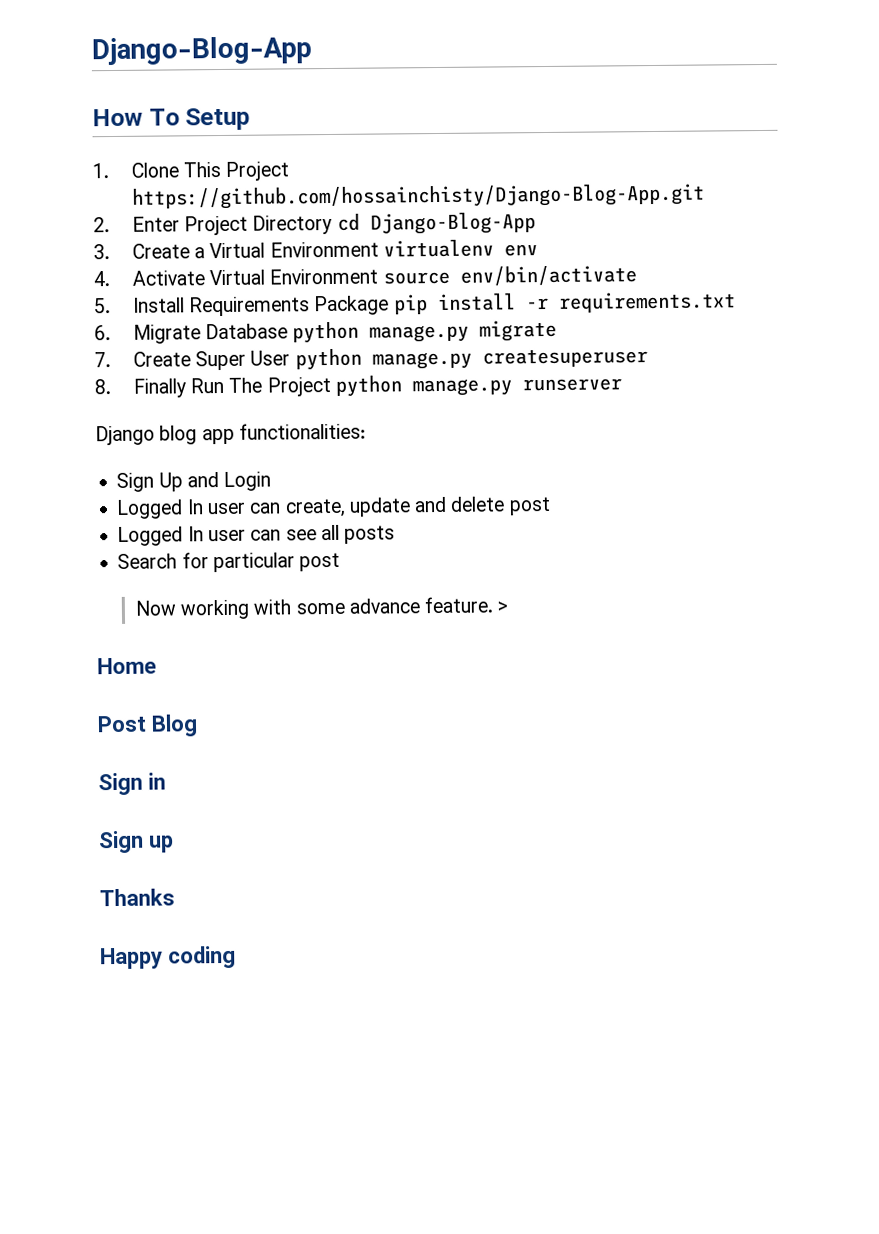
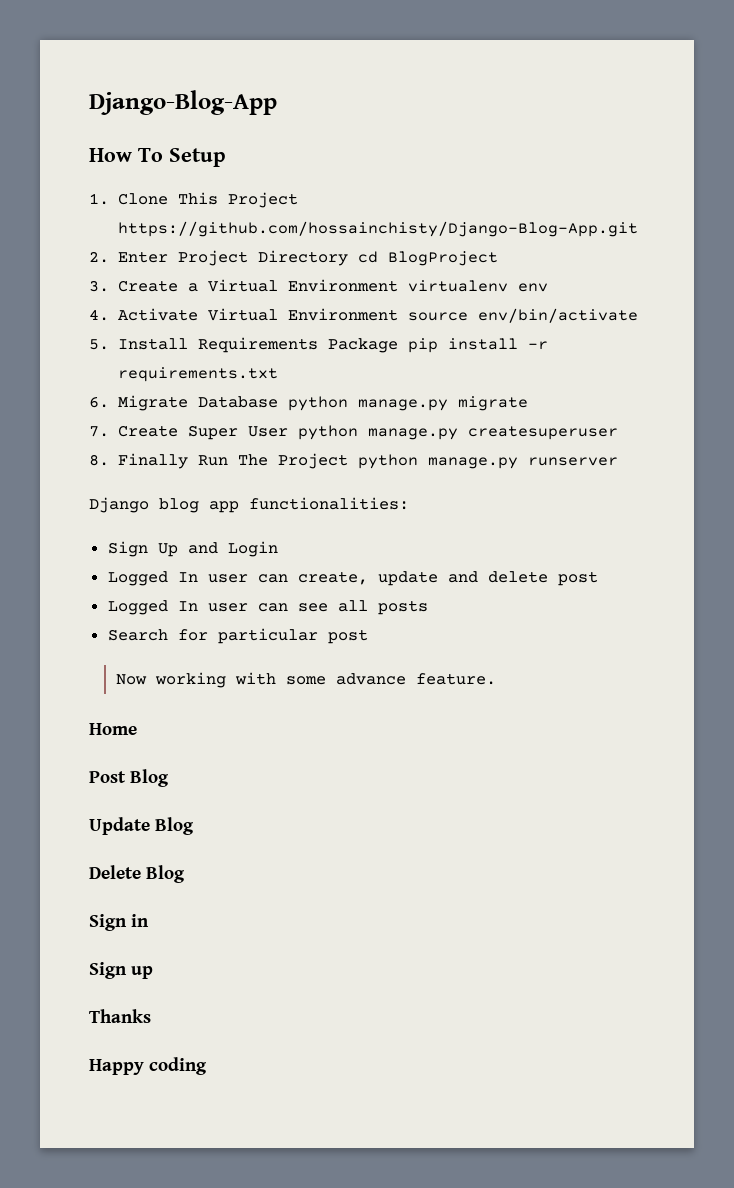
- 2. Enter Project Directory cd Django-Blog-App
+ 2. Enter Project Directory cd BlogProject
- >
+ Update Blog
+ Delete Blog

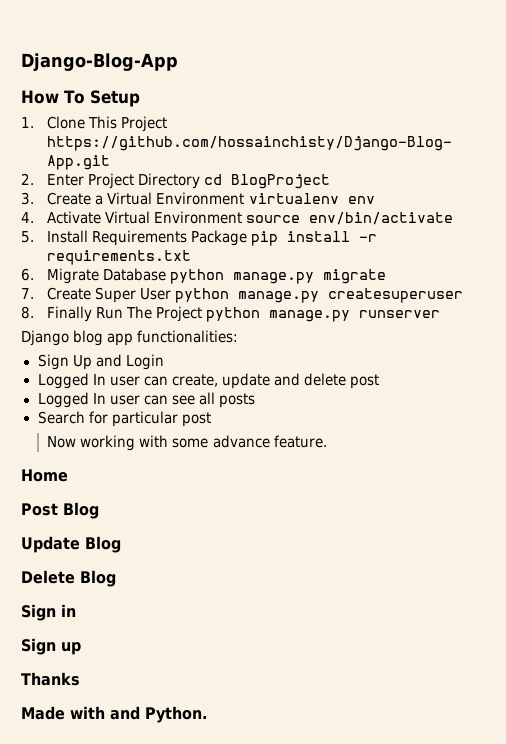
- Happy coding
+ Made with and Python.

